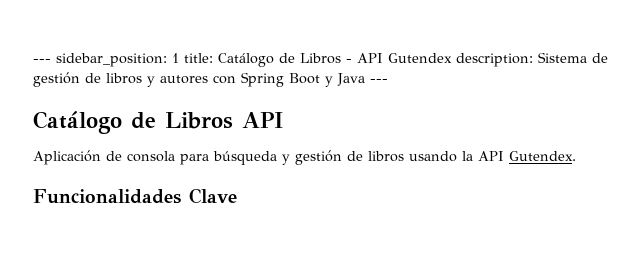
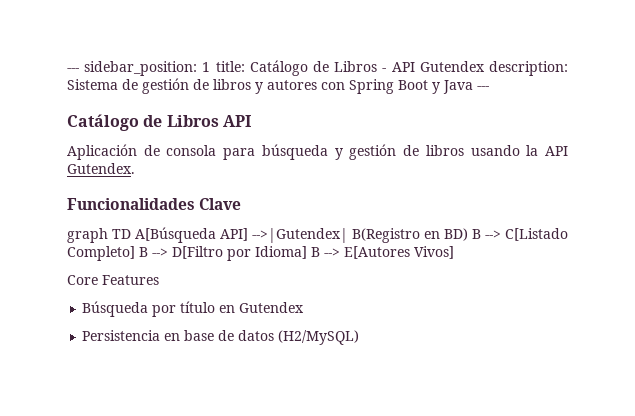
+ graph TD A[Búsqueda API] -->|Gutendex| B(Registro en BD) B --> C[Listado Completo] B --> D[Filtro por Idioma] B --> E[Autores Vivos]
+ Core Features
+ Búsqueda por título en Gutendex
+ Persistencia en base de datos (H2/MySQL)

